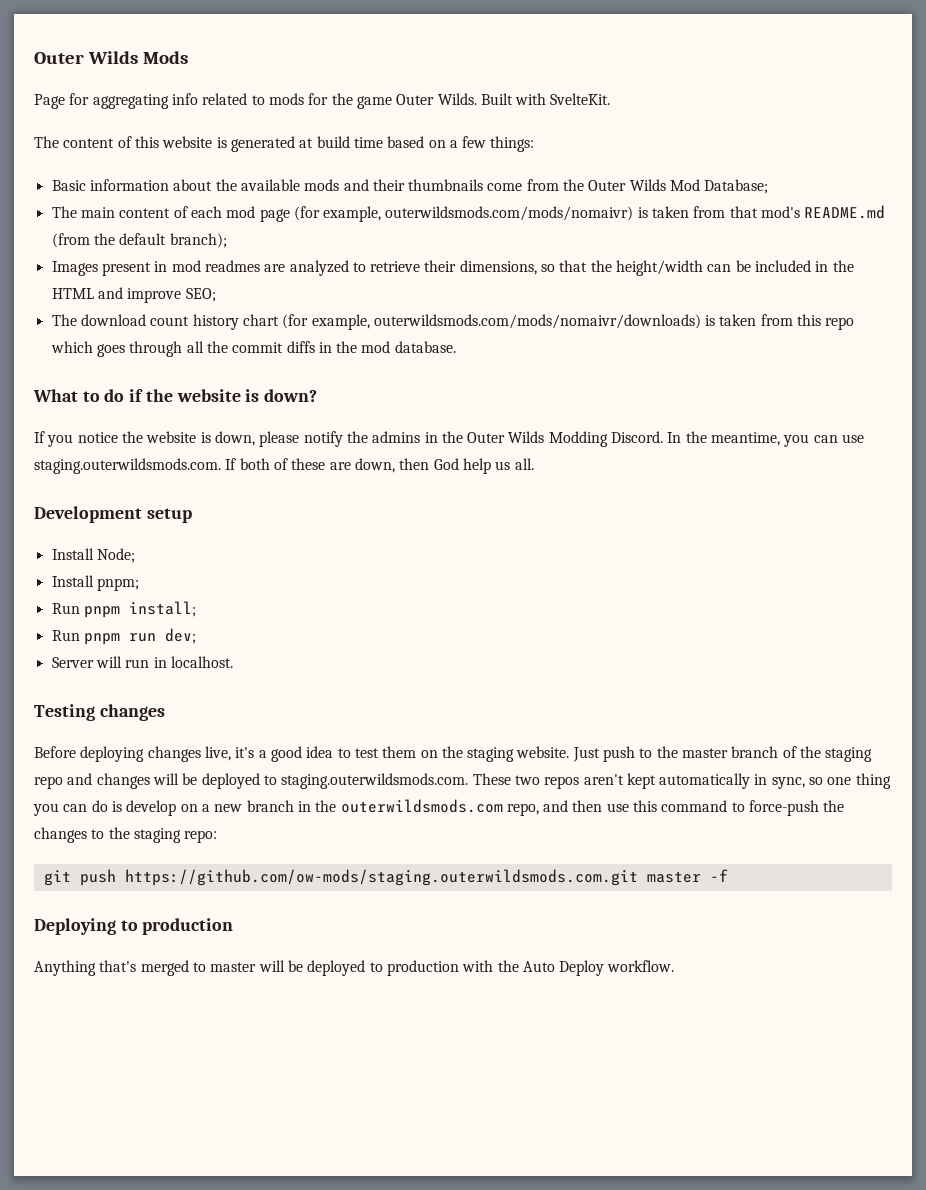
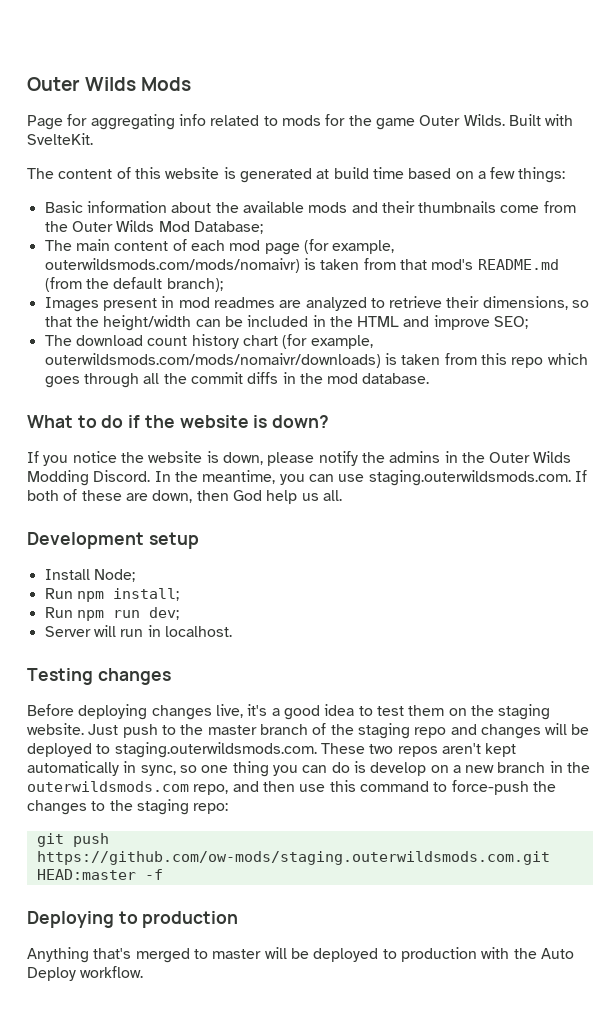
- Install pnpm;
- Run pnpm install;
+ Run npm install;
- Run pnpm run dev;
+ Run npm run dev;
- git push https://github.com/ow-mods/staging.outerwildsmods.com.git master -f
+ git push https://github.com/ow-mods/staging.outerwildsmods.com.git HEAD:master -f

